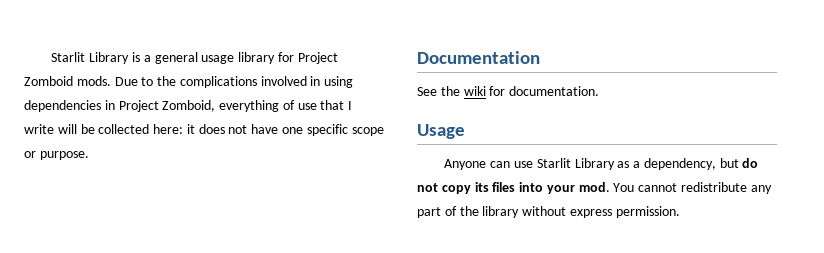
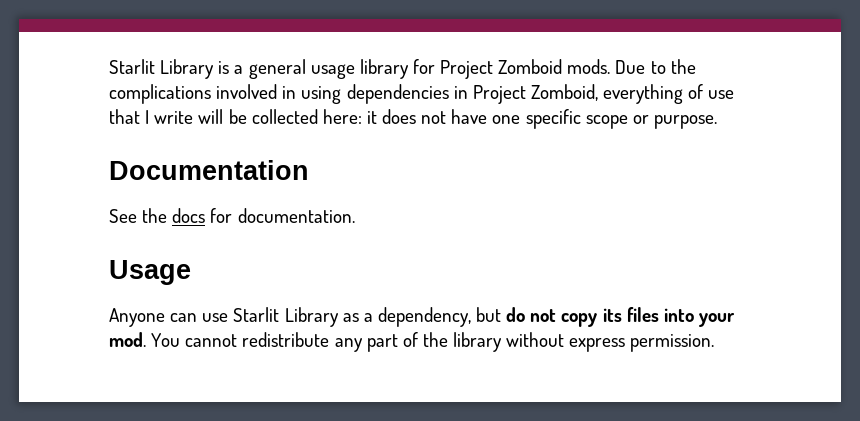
- See the wiki for documentation.
+ See the docs for documentation.

